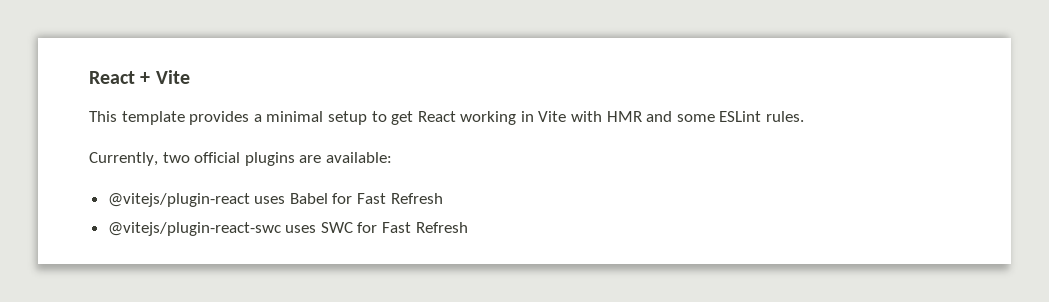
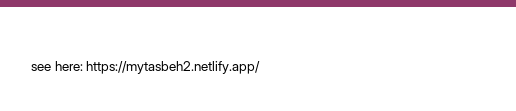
- React + Vite
- This template provides a minimal setup to get React working in Vite with HMR and some ESLint rules.
- Currently, two official plugins are available:
- @vitejs/plugin-react uses Babel for Fast Refresh
- @vitejs/plugin-react-swc uses SWC for Fast Refresh
+ see here: https://mytasbeh2.netlify.app/

